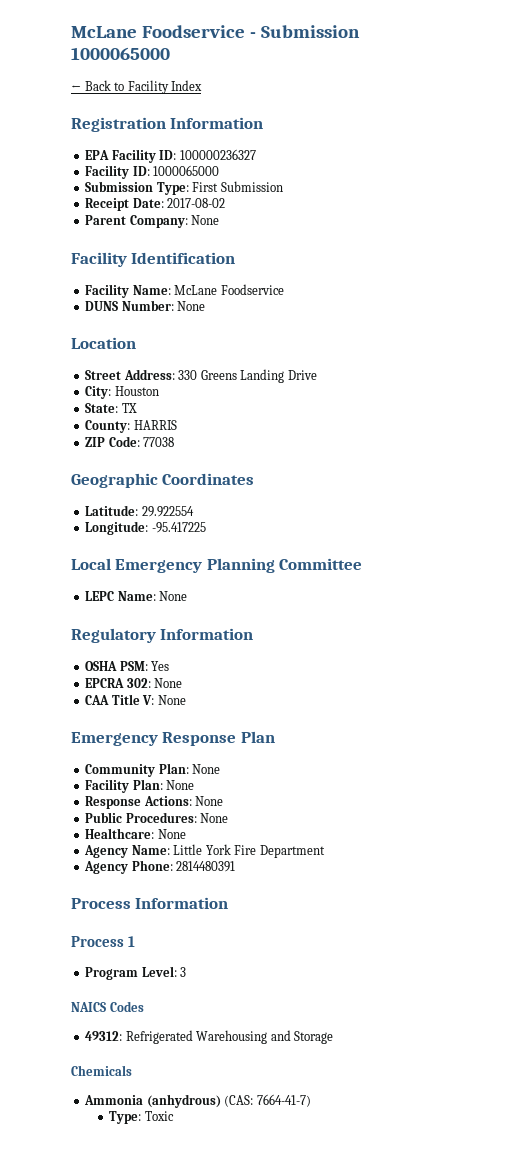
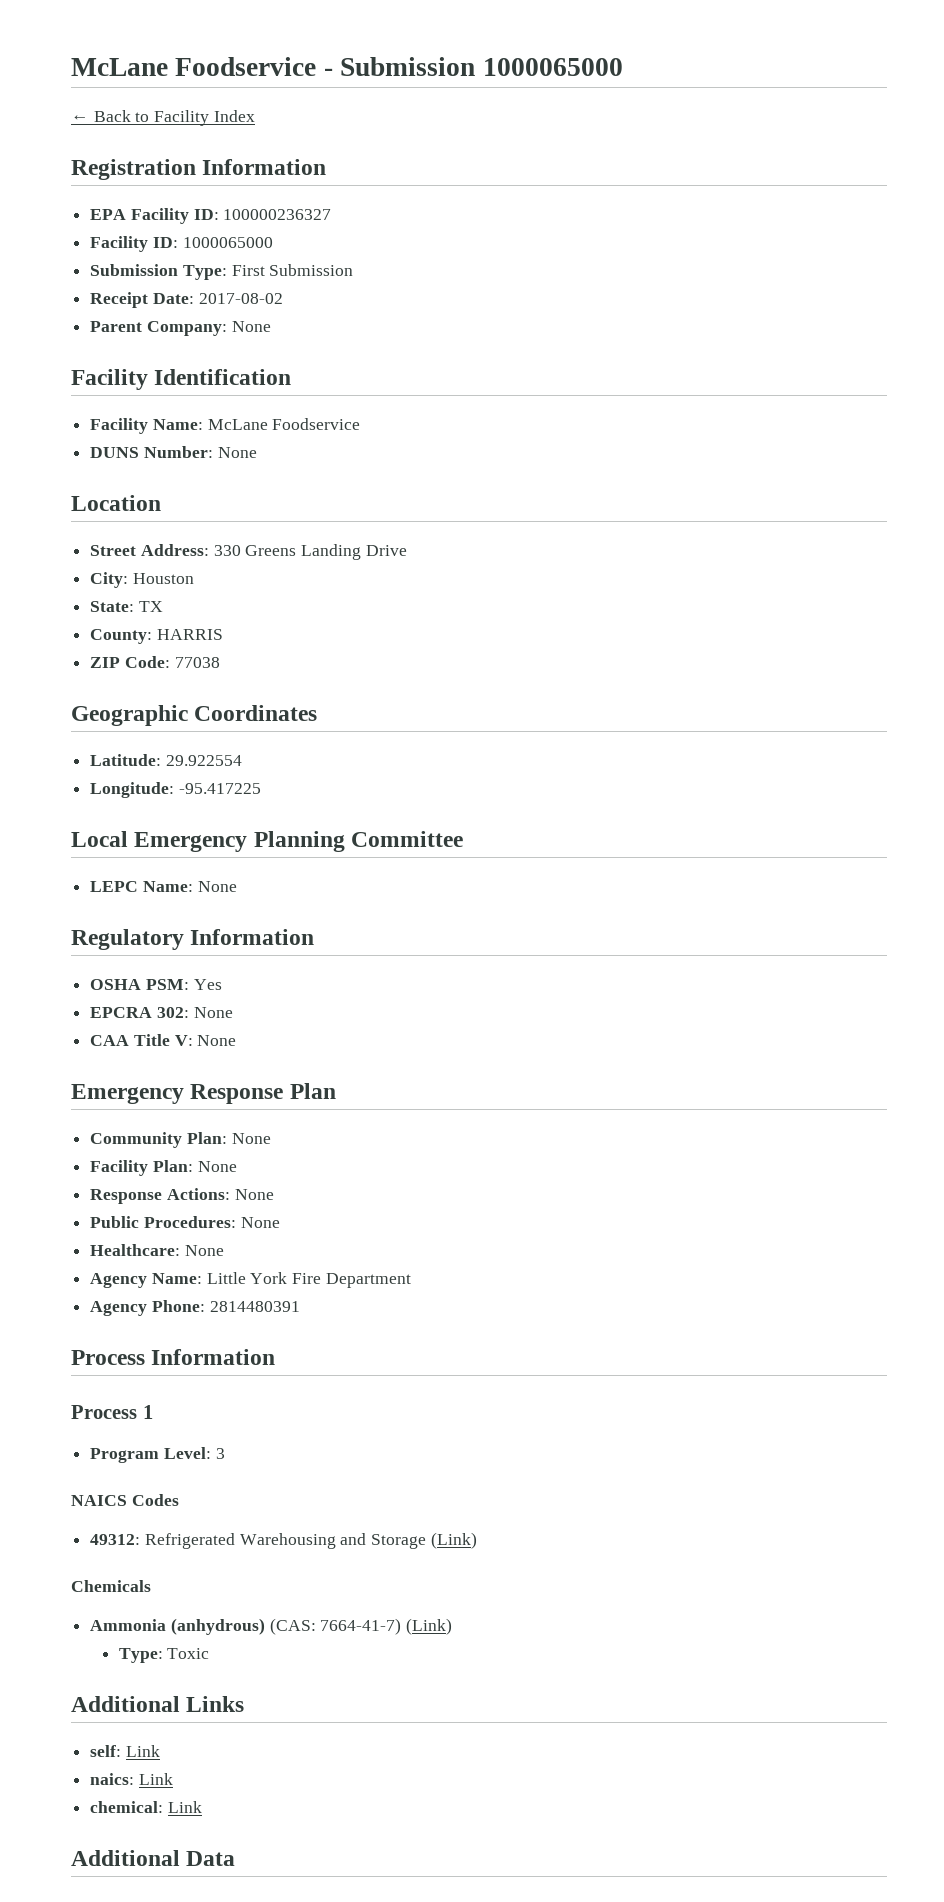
- 49312: Refrigerated Warehousing and Storage
+ 49312: Refrigerated Warehousing and Storage (Link)
- Ammonia (anhydrous) (CAS: 7664-41-7)
+ Ammonia (anhydrous) (CAS: 7664-41-7) (Link)
+ Additional Links
+ self: Link
+ naics: Link
+ chemical: Link
+ Additional Data

